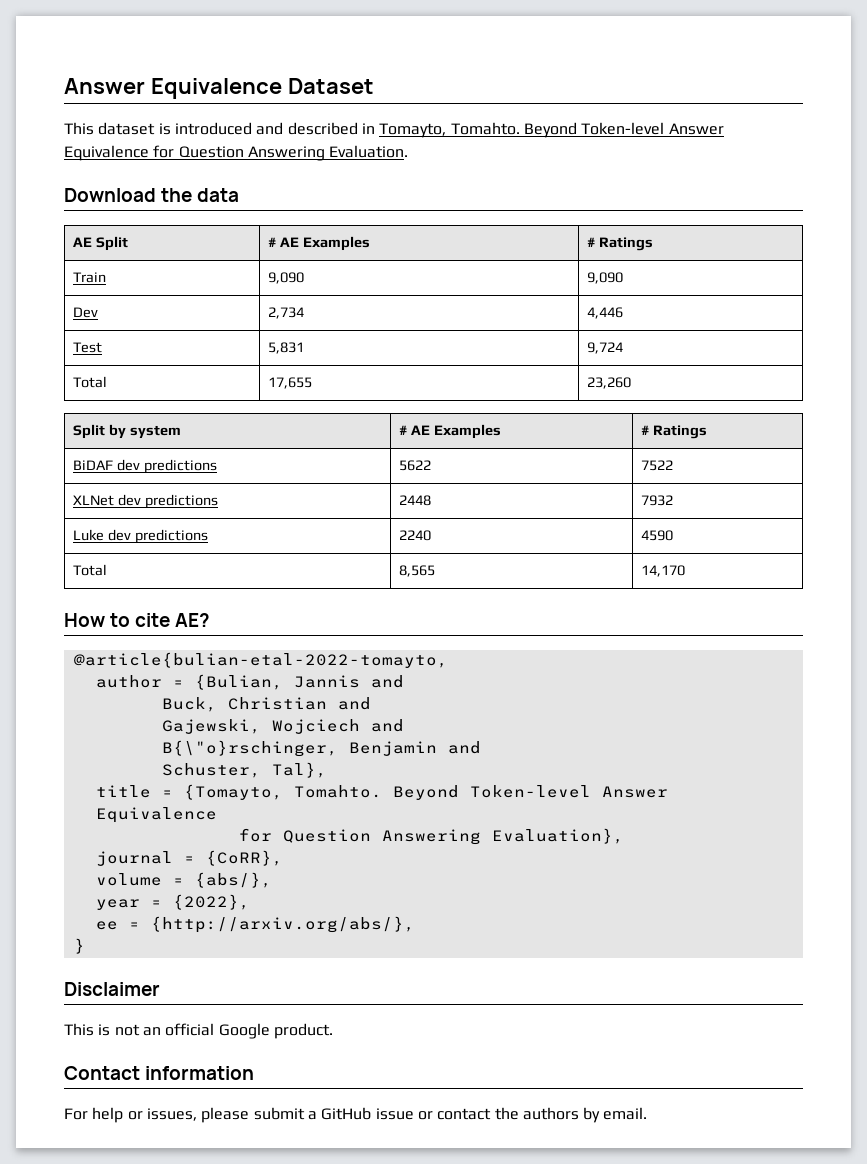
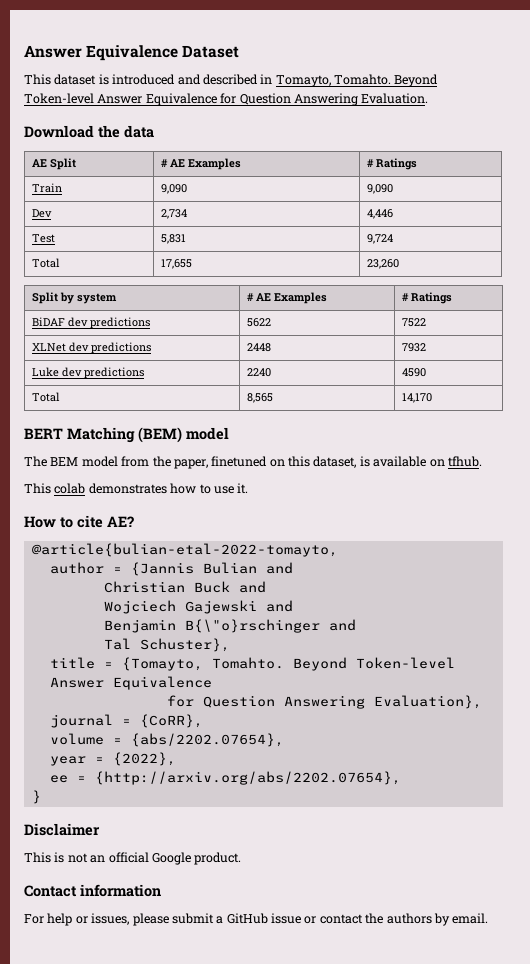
+ BERT Matching (BEM) model
+ The BEM model from the paper, finetuned on this dataset, is available on tfhub.
+ This colab demonstrates how to use it.
- author = {Bulian, Jannis and
- Buck, Christian and
- Gajewski, Wojciech and
- B{\"o}rschinger, Benjamin and
- Schuster, Tal},
+ author = {Jannis Bulian and
+ Christian Buck and
+ Wojciech Gajewski and
+ Benjamin B{\"o}rschinger and
+ Tal Schuster},
- volume = {abs/},
+ volume = {abs/2202.07654},
- ee = {http://arxiv.org/abs/},
+ ee = {http://arxiv.org/abs/2202.07654},

